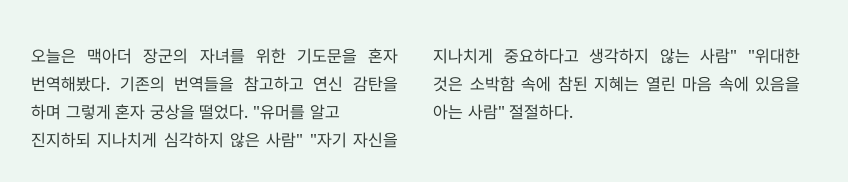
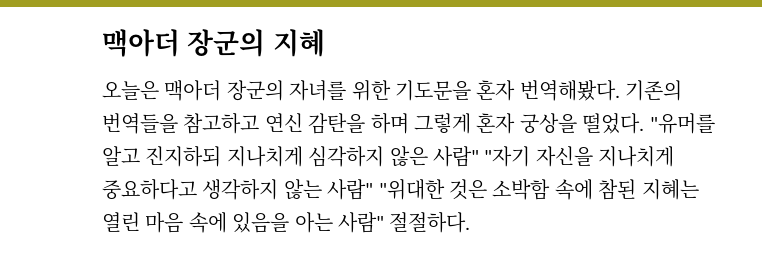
+ 맥아더 장군의 지혜

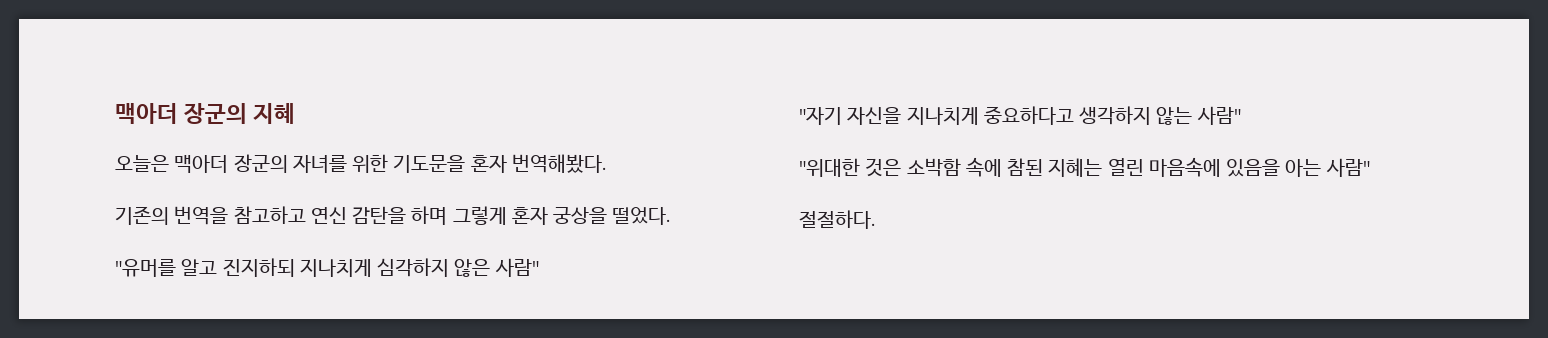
- 오늘은 맥아더 장군의 자녀를 위한 기도문을 혼자 번역해봤다. 기존의 번역들을 참고하고 연신 감탄을 하며 그렇게 혼자 궁상을 떨었다. "유머를 알고 진지하되 지나치게 심각하지 않은 사람" "자기 자신을 지나치게 중요하다고 생각하지 않는 사람" "위대한 것은 소박함 속에 참된 지혜는 열린 마음 속에 있음을 아는 사람" 절절하다.
+ 오늘은 맥아더 장군의 자녀를 위한 기도문을 혼자 번역해봤다.
+ 기존의 번역을 참고하고 연신 감탄을 하며 그렇게 혼자 궁상을 떨었다.
+ "유머를 알고 진지하되 지나치게 심각하지 않은 사람"
+ "자기 자신을 지나치게 중요하다고 생각하지 않는 사람"
+ "위대한 것은 소박함 속에 참된 지혜는 열린 마음속에 있음을 아는 사람"
+ 절절하다.

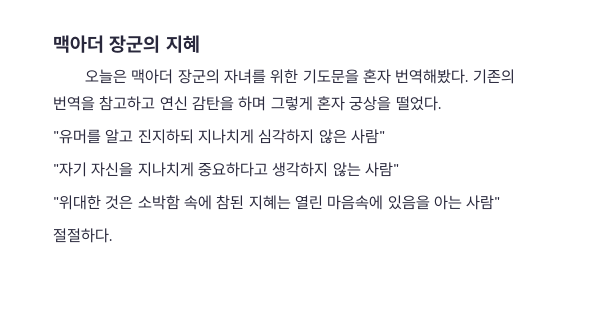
- 오늘은 맥아더 장군의 자녀를 위한 기도문을 혼자 번역해봤다.
- 기존의 번역을 참고하고 연신 감탄을 하며 그렇게 혼자 궁상을 떨었다.
+ 오늘은 맥아더 장군의 자녀를 위한 기도문을 혼자 번역해봤다. 기존의 번역을 참고하고 연신 감탄을 하며 그렇게 혼자 궁상을 떨었다.

